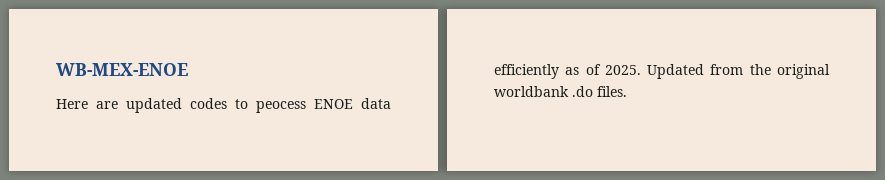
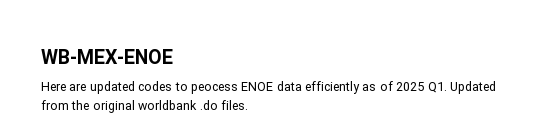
- Here are updated codes to peocess ENOE data efficiently as of 2025. Updated from the original worldbank .do files.
+ Here are updated codes to peocess ENOE data efficiently as of 2025 Q1. Updated from the original worldbank .do files.

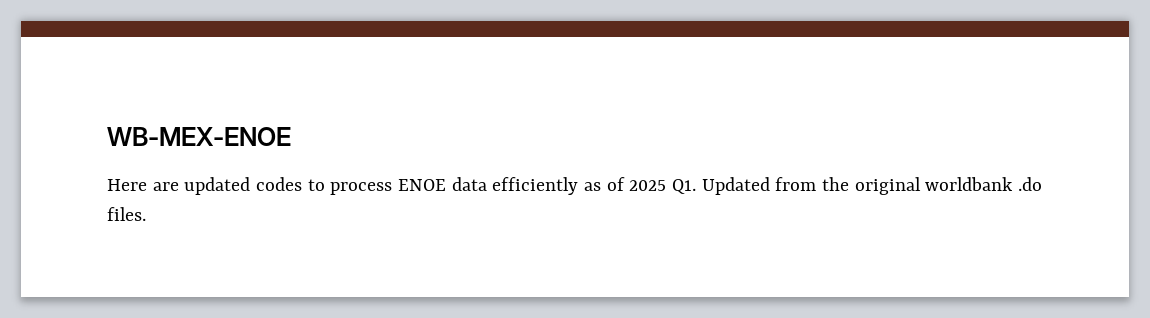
- Here are updated codes to peocess ENOE data efficiently as of 2025 Q1. Updated from the original worldbank .do files.
+ Here are updated codes to process ENOE data efficiently as of 2025 Q1. Updated from the original worldbank .do files.

